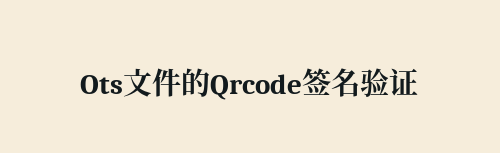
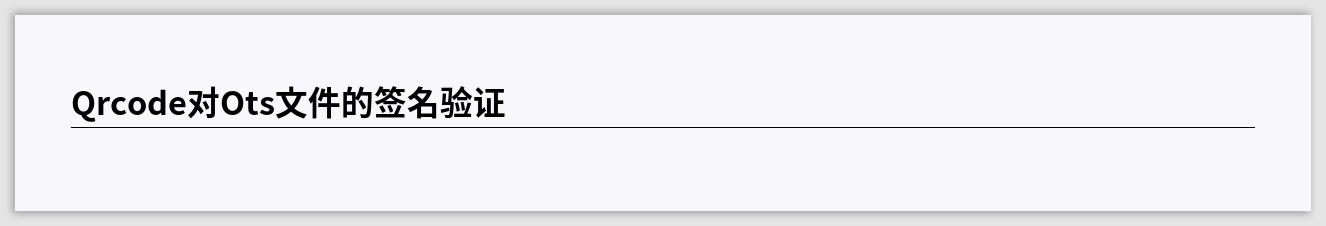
- Ots文件的Qrcode签名验证
+ Qrcode对Ots文件的签名验证

